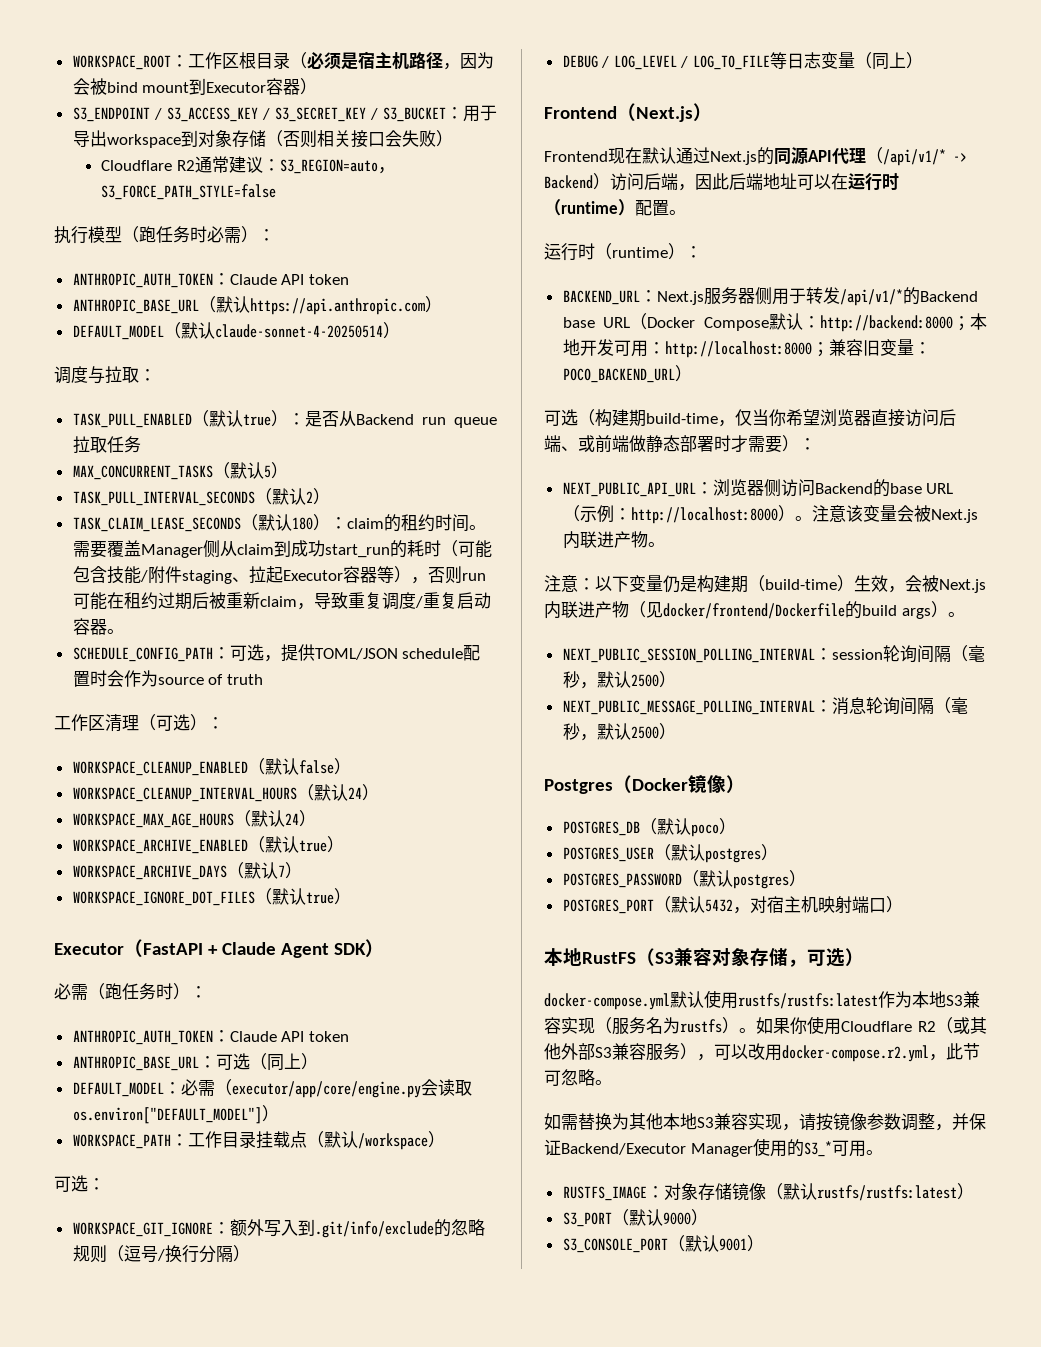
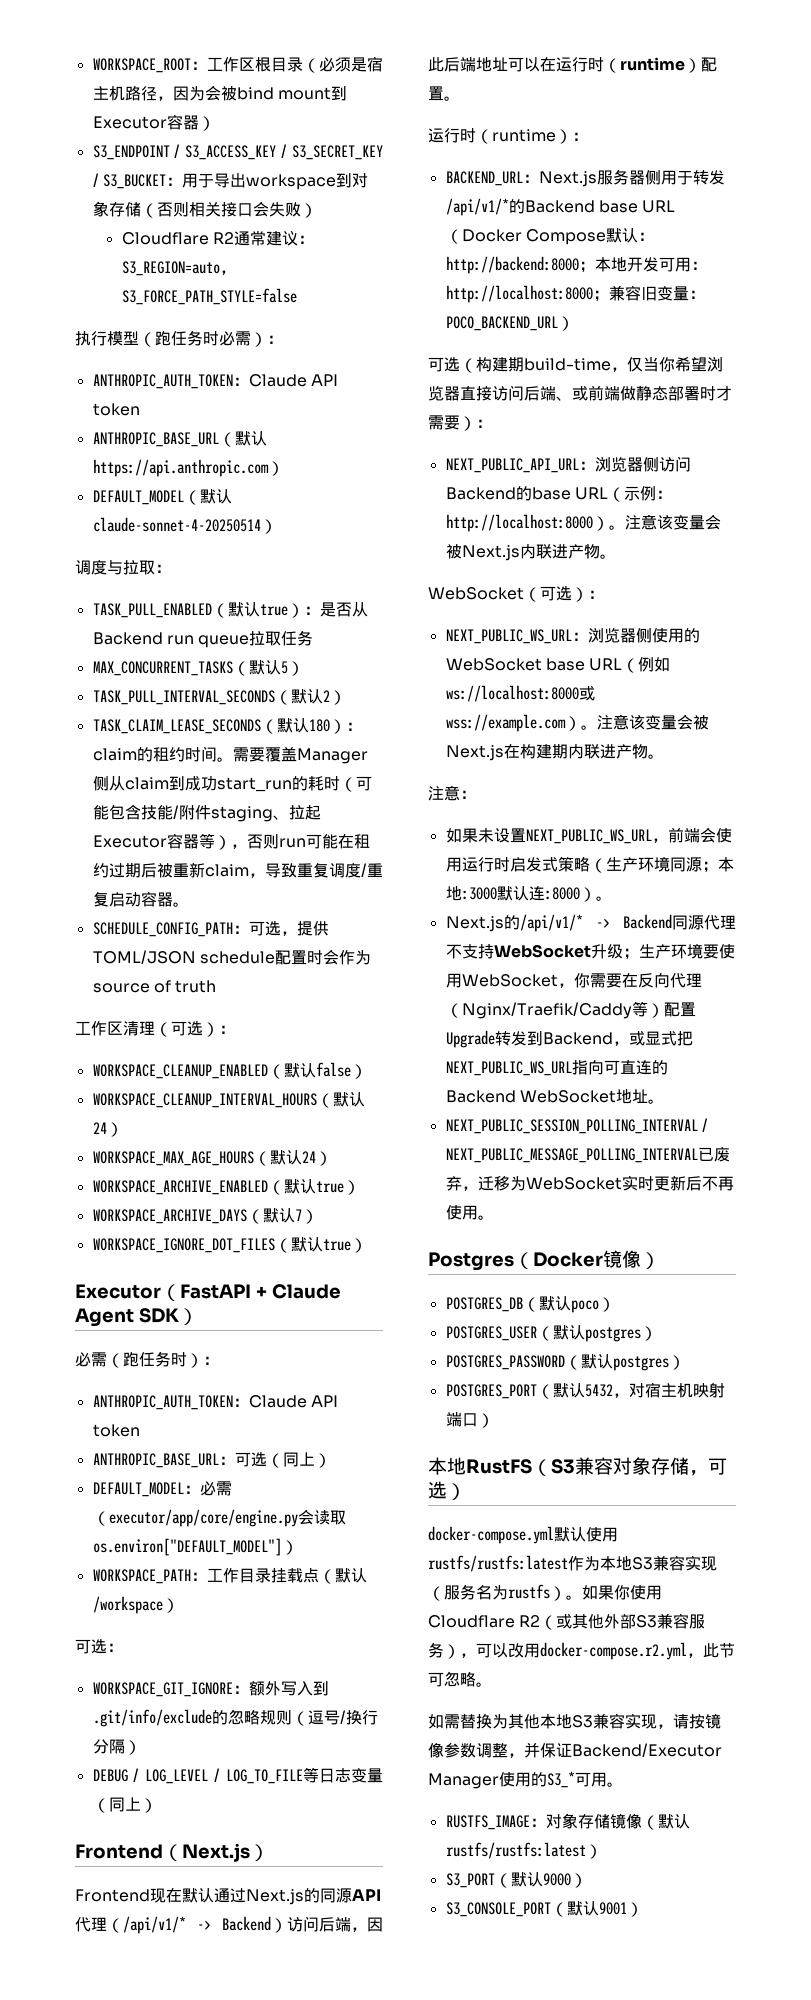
- 注意：以下变量仍是构建期（build-time）生效，会被Next.js内联进产物（见docker/frontend/Dockerfile的build args）。
- NEXT_PUBLIC_SESSION_POLLING_INTERVAL：session轮询间隔（毫秒，默认2500）
- NEXT_PUBLIC_MESSAGE_POLLING_INTERVAL：消息轮询间隔（毫秒，默认2500）
+ WebSocket（可选）：
+ NEXT_PUBLIC_WS_URL：浏览器侧使用的WebSocket base URL（例如ws://localhost:8000或wss://example.com）。注意该变量会被Next.js在构建期内联进产物。
+ 注意：
+ 如果未设置NEXT_PUBLIC_WS_URL，前端会使用运行时启发式策略（生产环境同源；本地:3000默认连:8000）。
+ Next.js的/api/v1/* -> Backend同源代理不支持WebSocket升级；生产环境要使用WebSocket，你需要在反向代理（Nginx/Traefik/Caddy等）配置Upgrade转发到Backend，或显式把NEXT_PUBLIC_WS_URL指向可直连的Backend WebSocket地址。
+ NEXT_PUBLIC_SESSION_POLLING_INTERVAL / NEXT_PUBLIC_MESSAGE_POLLING_INTERVAL已废弃，迁移为WebSocket实时更新后不再使用。

